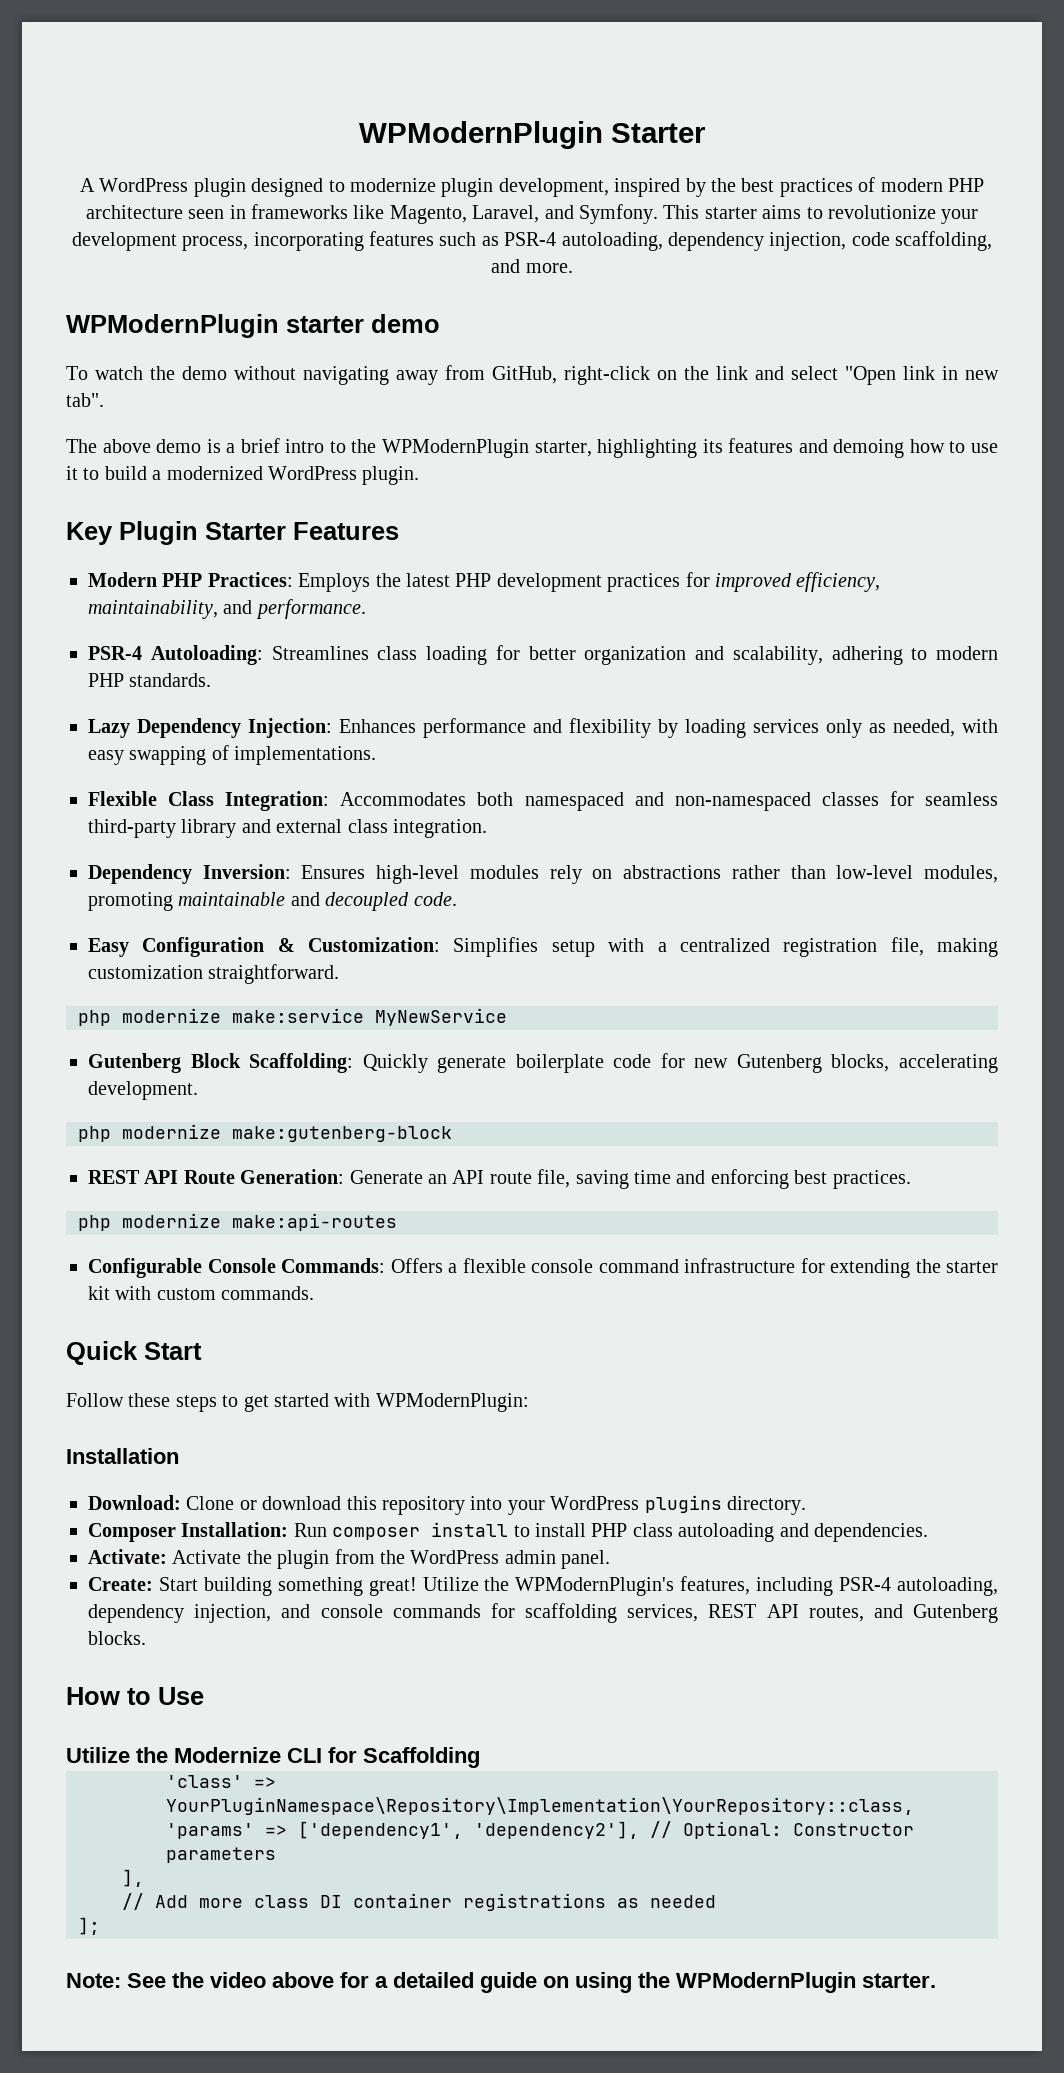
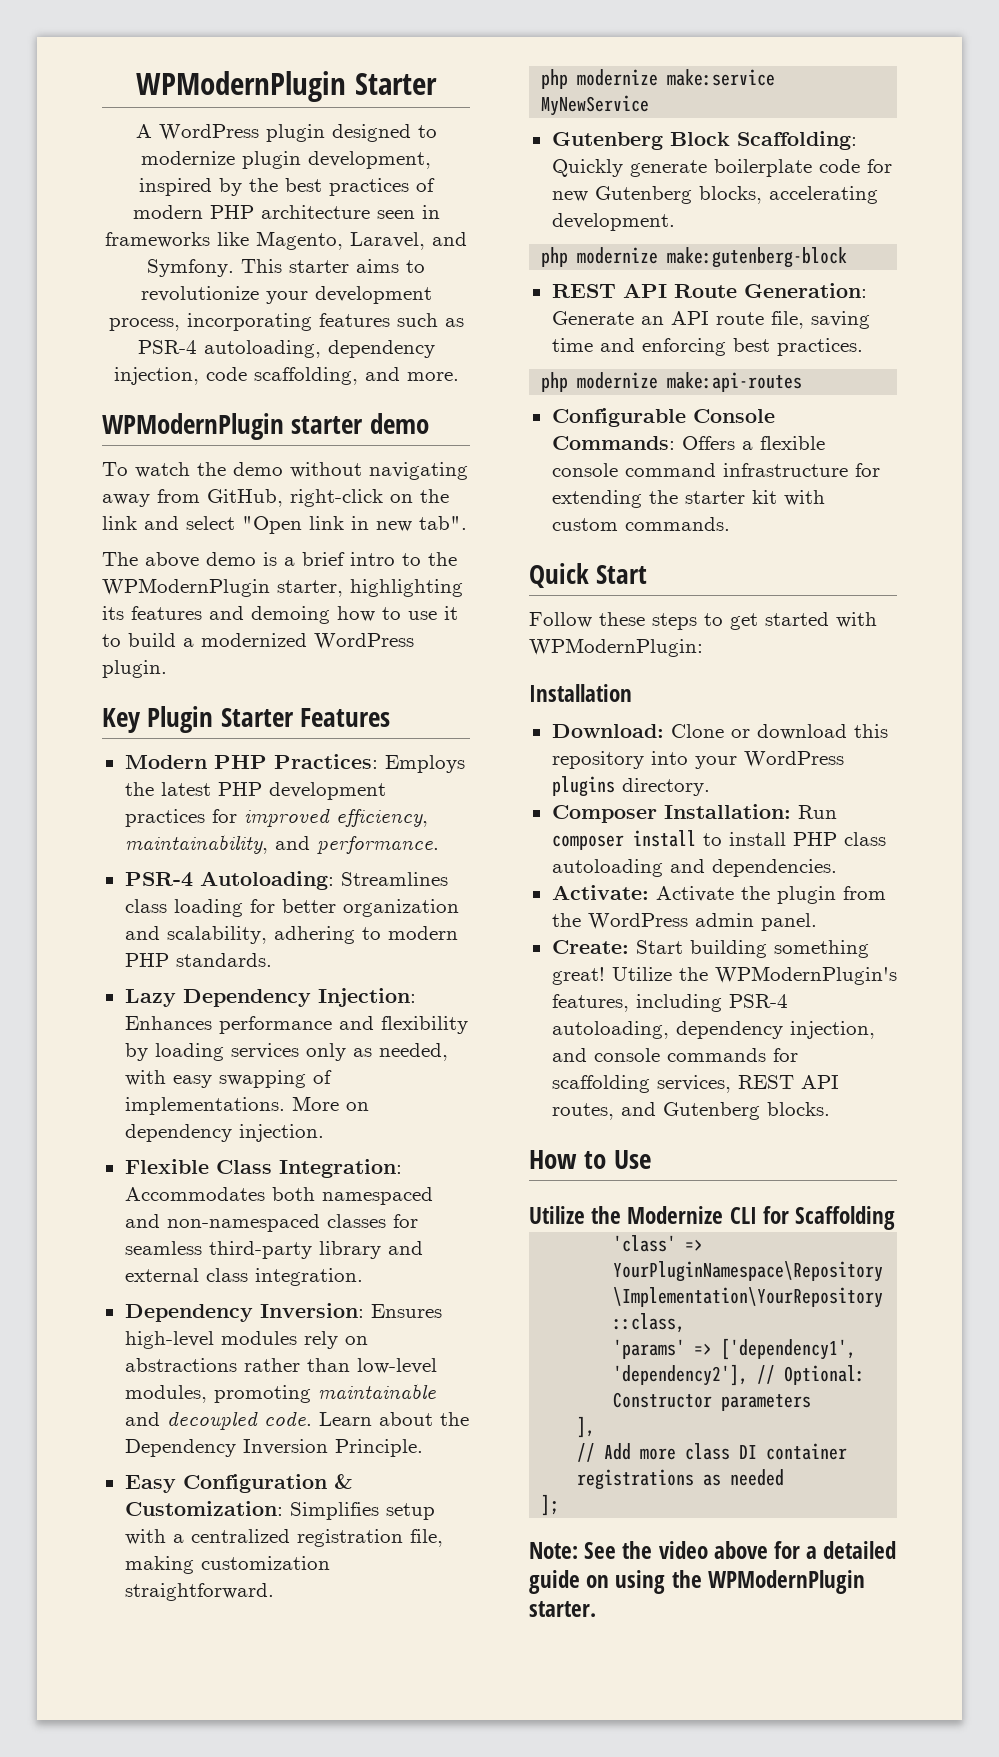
+ More on dependency injection.
+ Learn about the Dependency Inversion Principle.

